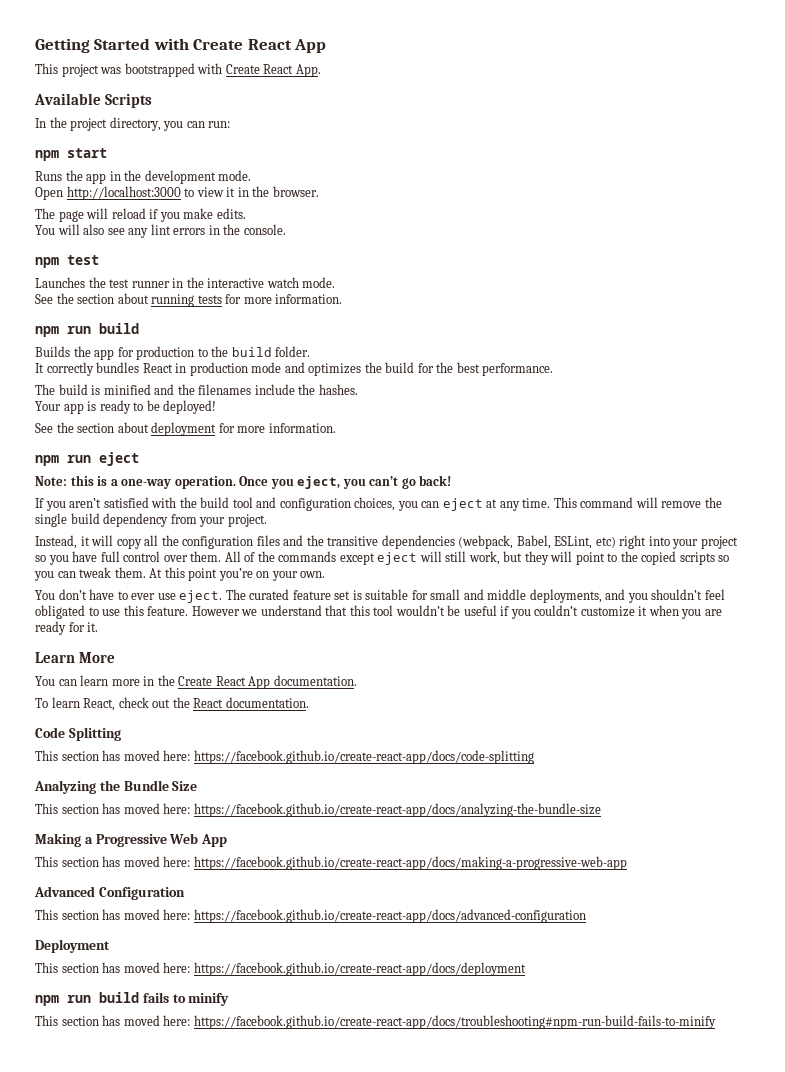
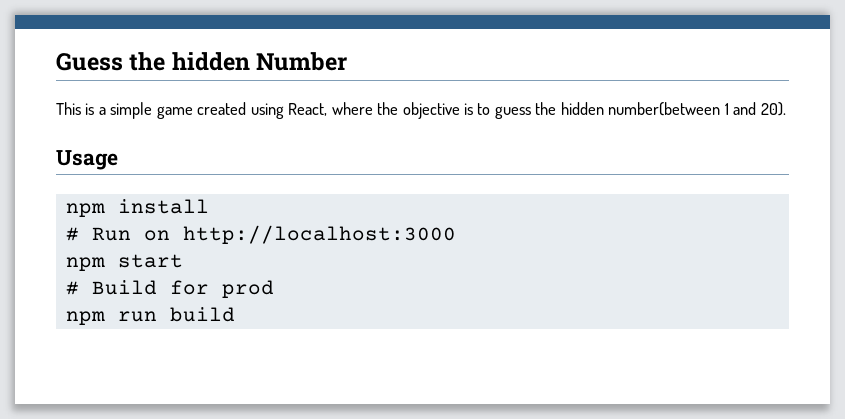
- Getting Started with Create React App
- This project was bootstrapped with Create React App.
- Available Scripts
- In the project directory, you can run:
+ Guess the hidden Number
+ This is a simple game created using React, where the objective is to guess the hidden number(between 1 and 20).
+ Usage
+ npm install
+ # Run on http://localhost:3000
  npm start
- Runs the app in the development mode.
- Open http://localhost:3000 to view it in the browser.
- The page will reload if you make edits.
- You will also see any lint errors in the console.
- npm test
- Launches the test runner in the interactive watch mode.
- See the section about running tests for more information.
+ # Build for prod
  npm run build
- Builds the app for production to the build folder.
- It correctly bundles React in production mode and optimizes the build for the best performance.
- The build is minified and the filenames include the hashes.
- Your app is ready to be deployed!
- See the section about deployment for more information.
- npm run eject
- Note: this is a one-way operation. Once you eject, you can’t go back!
- If you aren’t satisfied with the build tool and configuration choices, you can eject at any time. This command will remove the single build dependency from your project.
- Instead, it will copy all the configuration files and the transitive dependencies (webpack, Babel, ESLint, etc) right into your project so you have full control over them. All of the commands except eject will still work, but they will point to the copied scripts so you can tweak them. At this point you’re on your own.
- You don’t have to ever use eject. The curated feature set is suitable for small and middle deployments, and you shouldn’t feel obligated to use this feature. However we understand that this tool wouldn’t be useful if you couldn’t customize it when you are ready for it.
- Learn More
- You can learn more in the Create React App documentation.
- To learn React, check out the React documentation.
- Code Splitting
- This section has moved here: https://facebook.github.io/create-react-app/docs/code-splitting
- Analyzing the Bundle Size
- This section has moved here: https://facebook.github.io/create-react-app/docs/analyzing-the-bundle-size
- Making a Progressive Web App
- This section has moved here: https://facebook.github.io/create-react-app/docs/making-a-progressive-web-app
- Advanced Configuration
- This section has moved here: https://facebook.github.io/create-react-app/docs/advanced-configuration
- Deployment
- This section has moved here: https://facebook.github.io/create-react-app/docs/deployment
- npm run build fails to minify
- This section has moved here: https://facebook.github.io/create-react-app/docs/troubleshooting#npm-run-build-fails-to-minify

